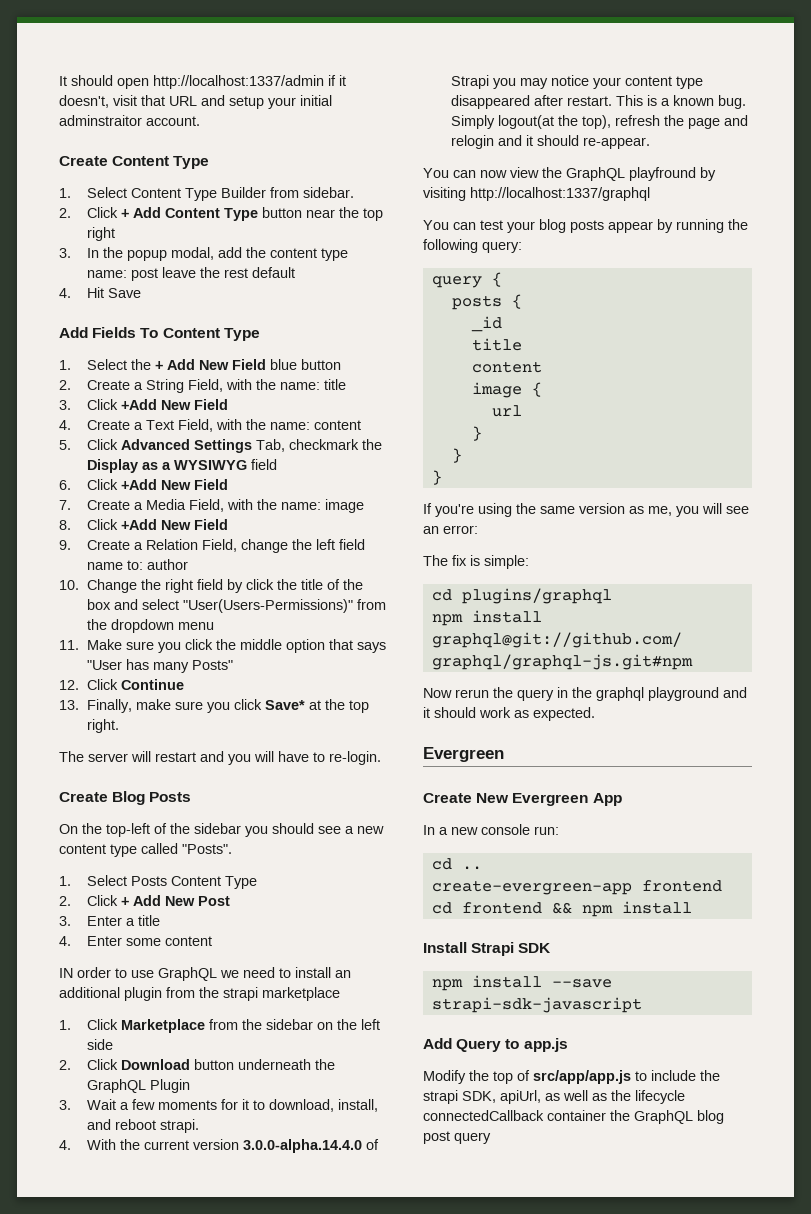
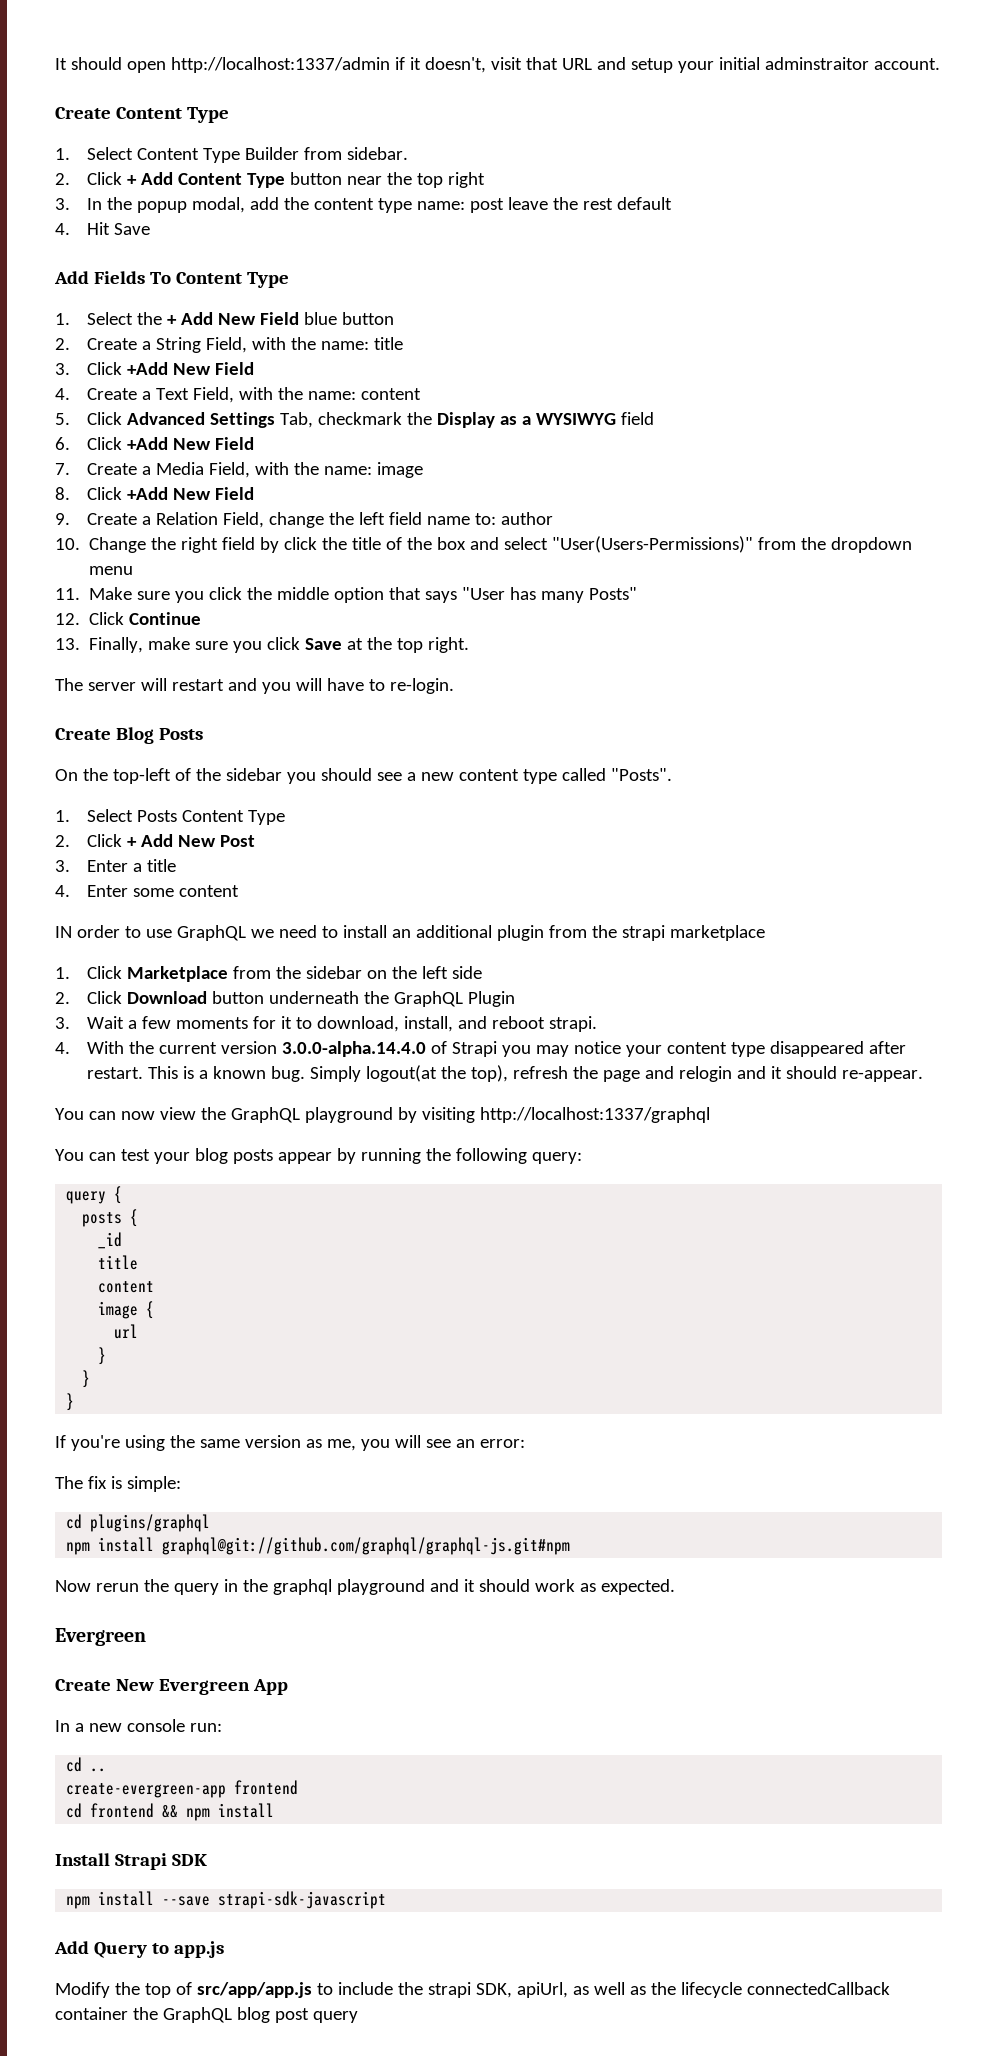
- 13. Finally, make sure you click Save* at the top right.
+ 13. Finally, make sure you click Save at the top right.
- You can now view the GraphQL playfround by visiting http://localhost:1337/graphql
+ You can now view the GraphQL playground by visiting http://localhost:1337/graphql

